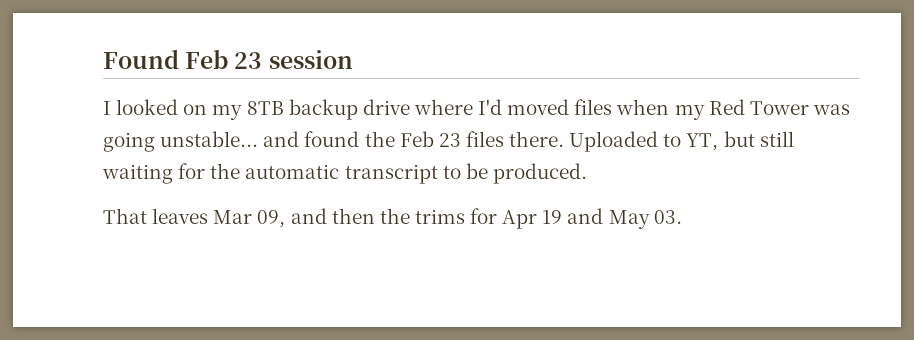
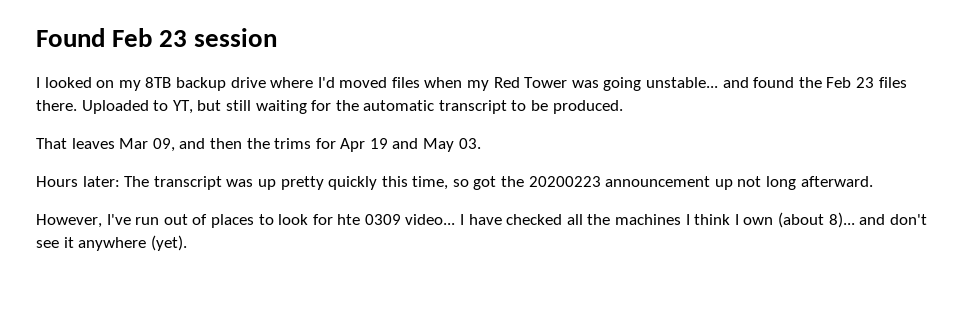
+ Hours later: The transcript was up pretty quickly this time, so got the 20200223 announcement up not long afterward.
+ However, I've run out of places to look for hte 0309 video... I have checked all the machines I think I own (about 8)... and don't see it anywhere (yet).

